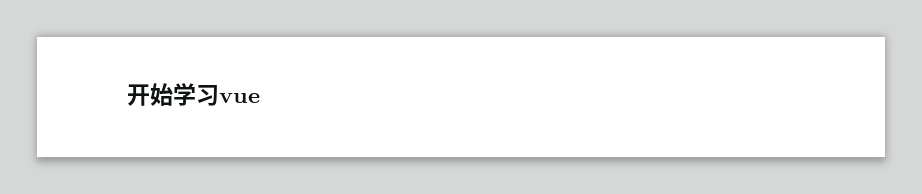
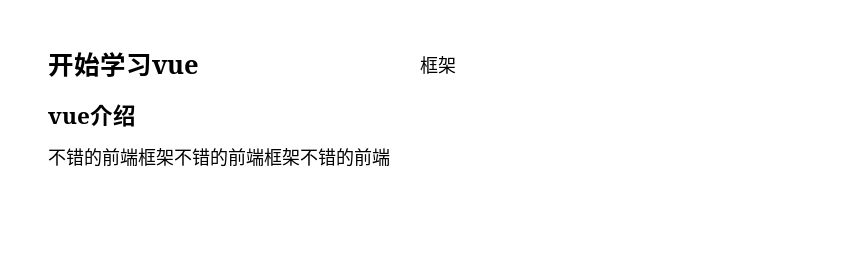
+ vue介绍
+ 不错的前端框架不错的前端框架不错的前端框架

